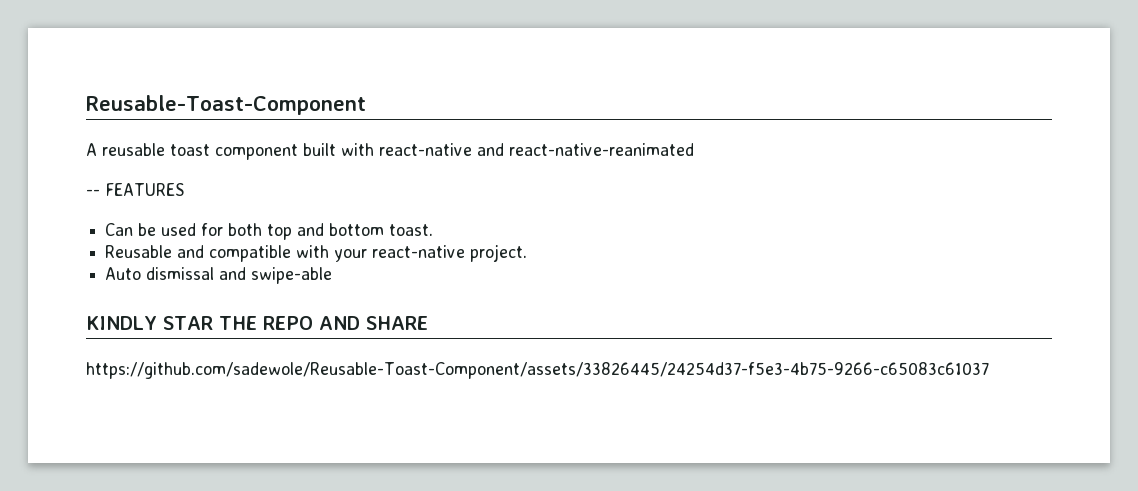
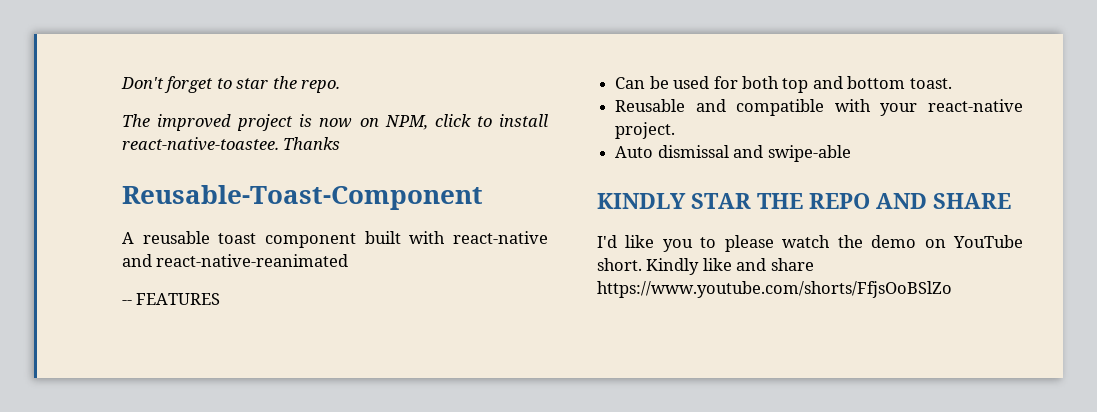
+ Don't forget to star the repo.
+ The improved project is now on NPM, click to install react-native-toastee. Thanks
- https://github.com/sadewole/Reusable-Toast-Component/assets/33826445/24254d37-f5e3-4b75-9266-c65083c61037
+ I'd like you to please watch the demo on YouTube short. Kindly like and share https://www.youtube.com/shorts/FfjsOoBSlZo

